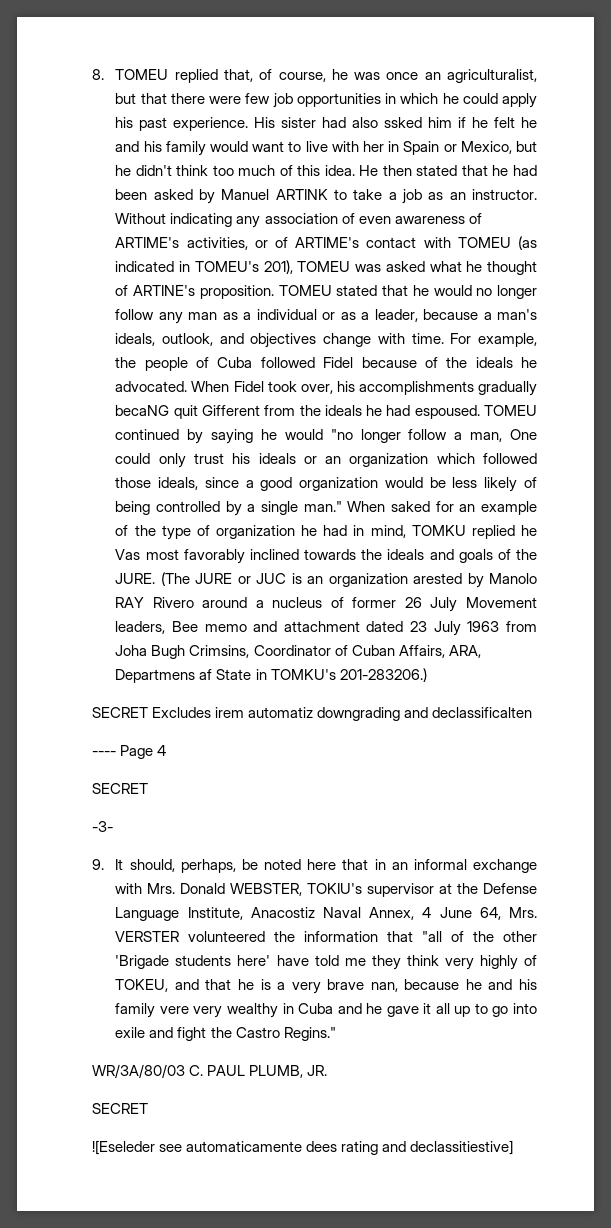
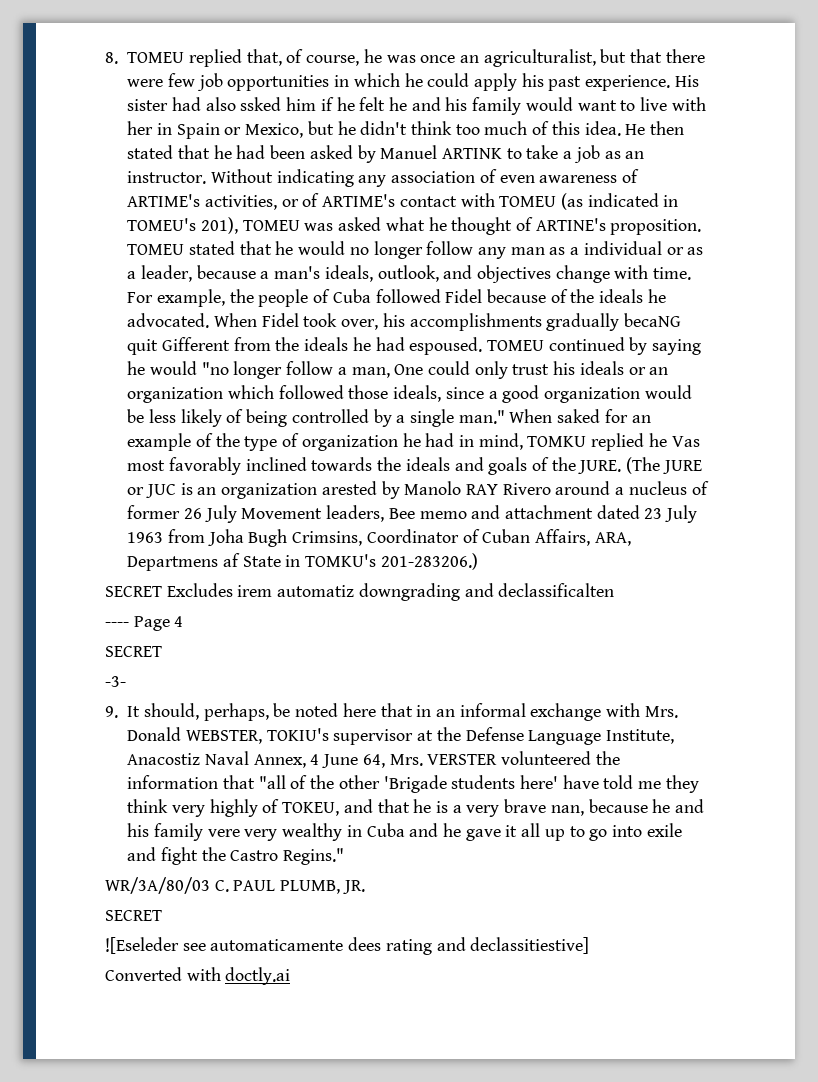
+ Converted with doctly.ai

